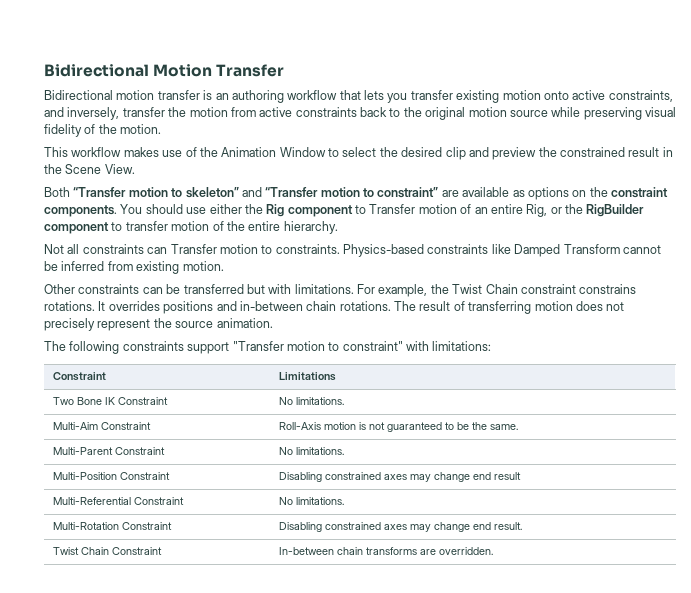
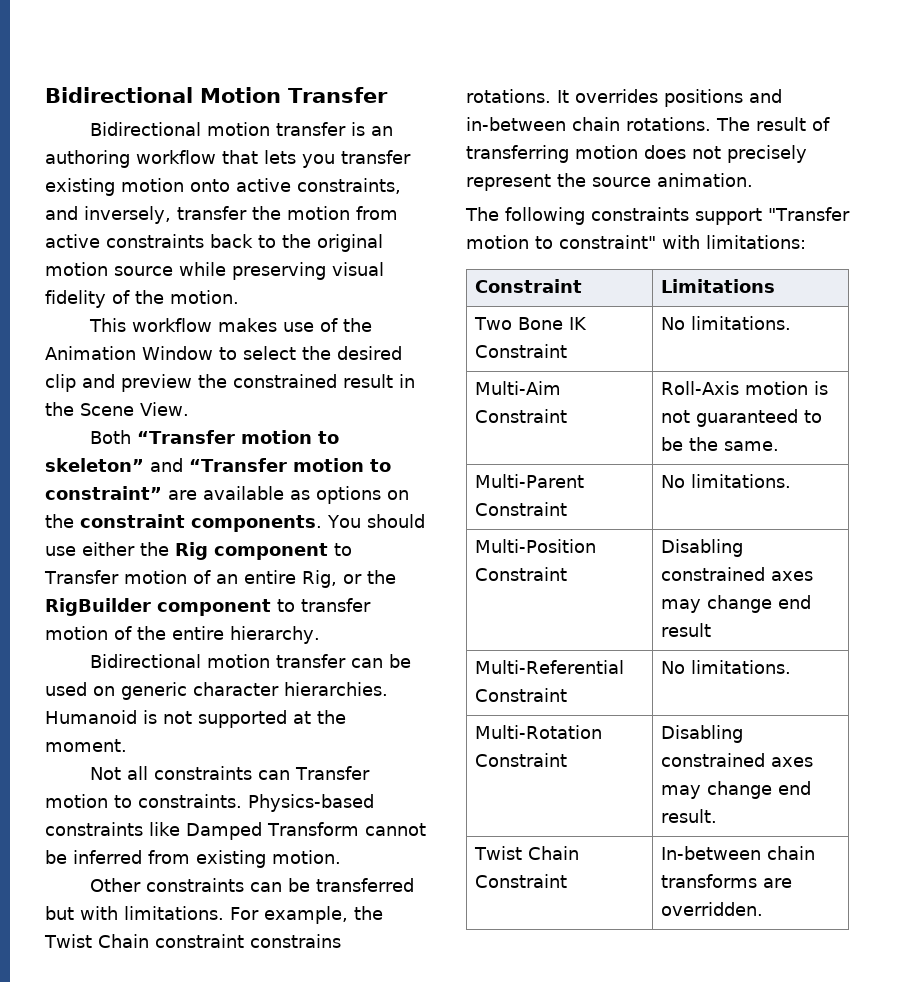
+ Bidirectional motion transfer can be used on generic character hierarchies. Humanoid is not supported at the moment.

